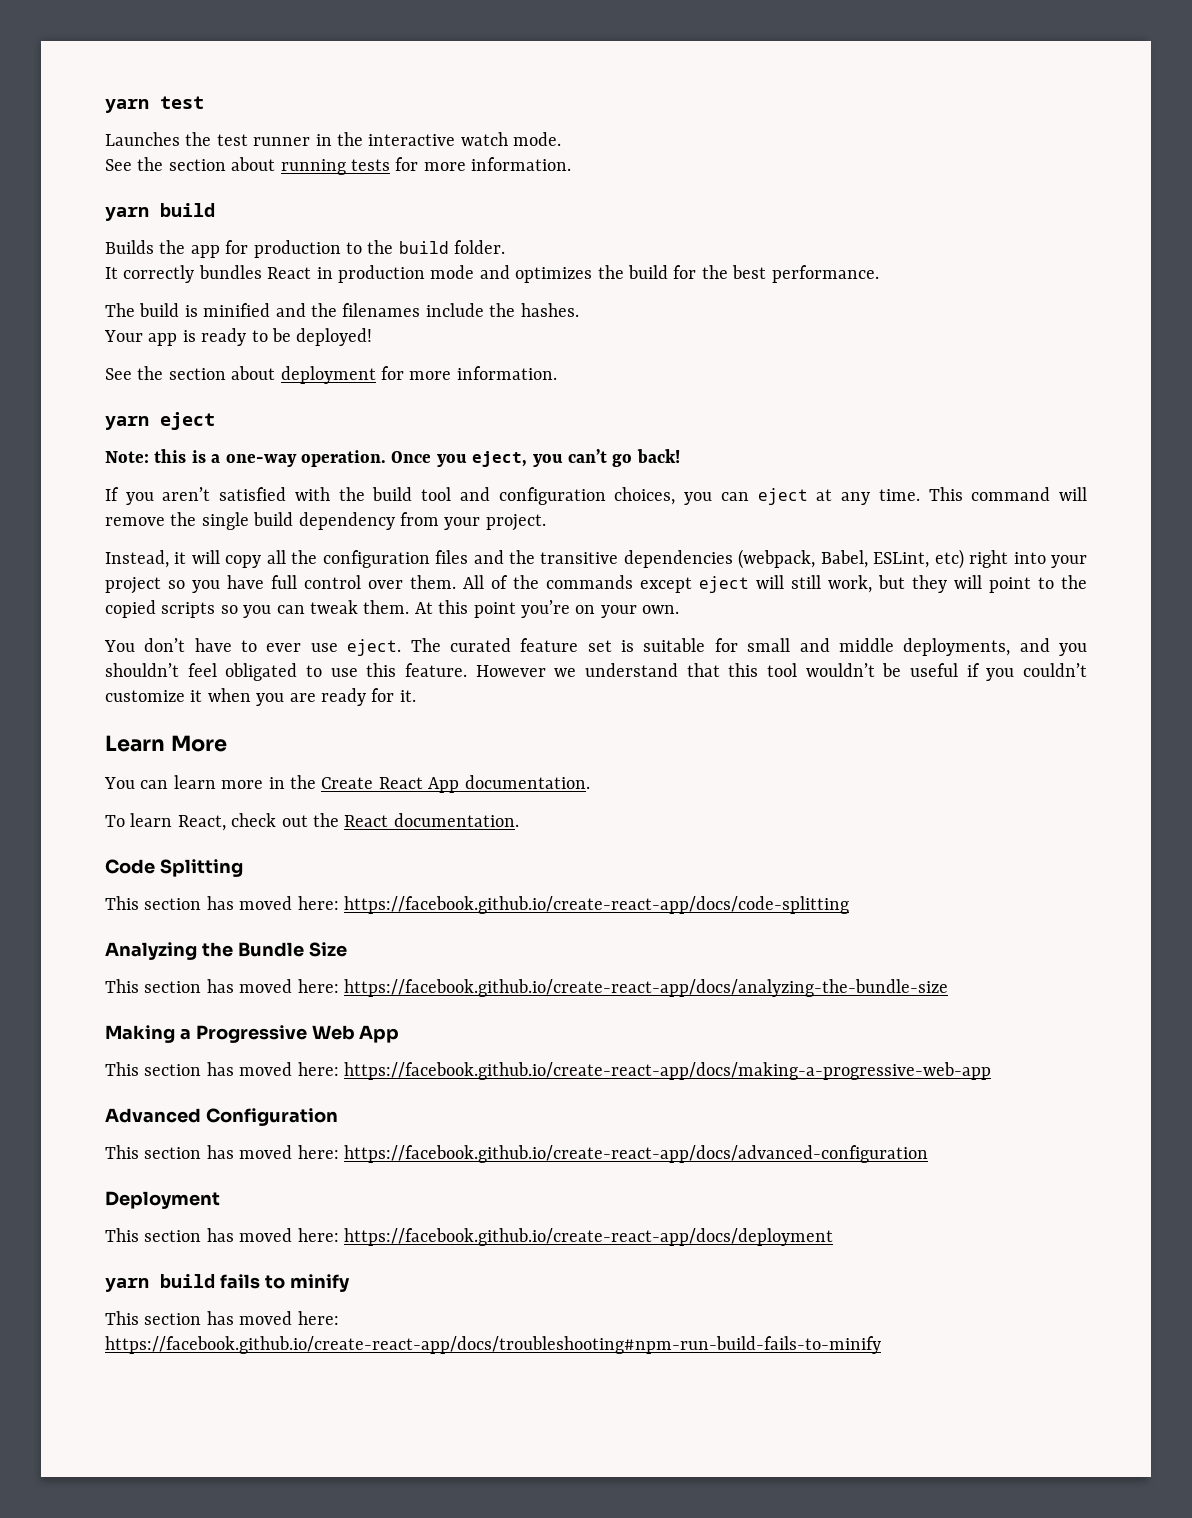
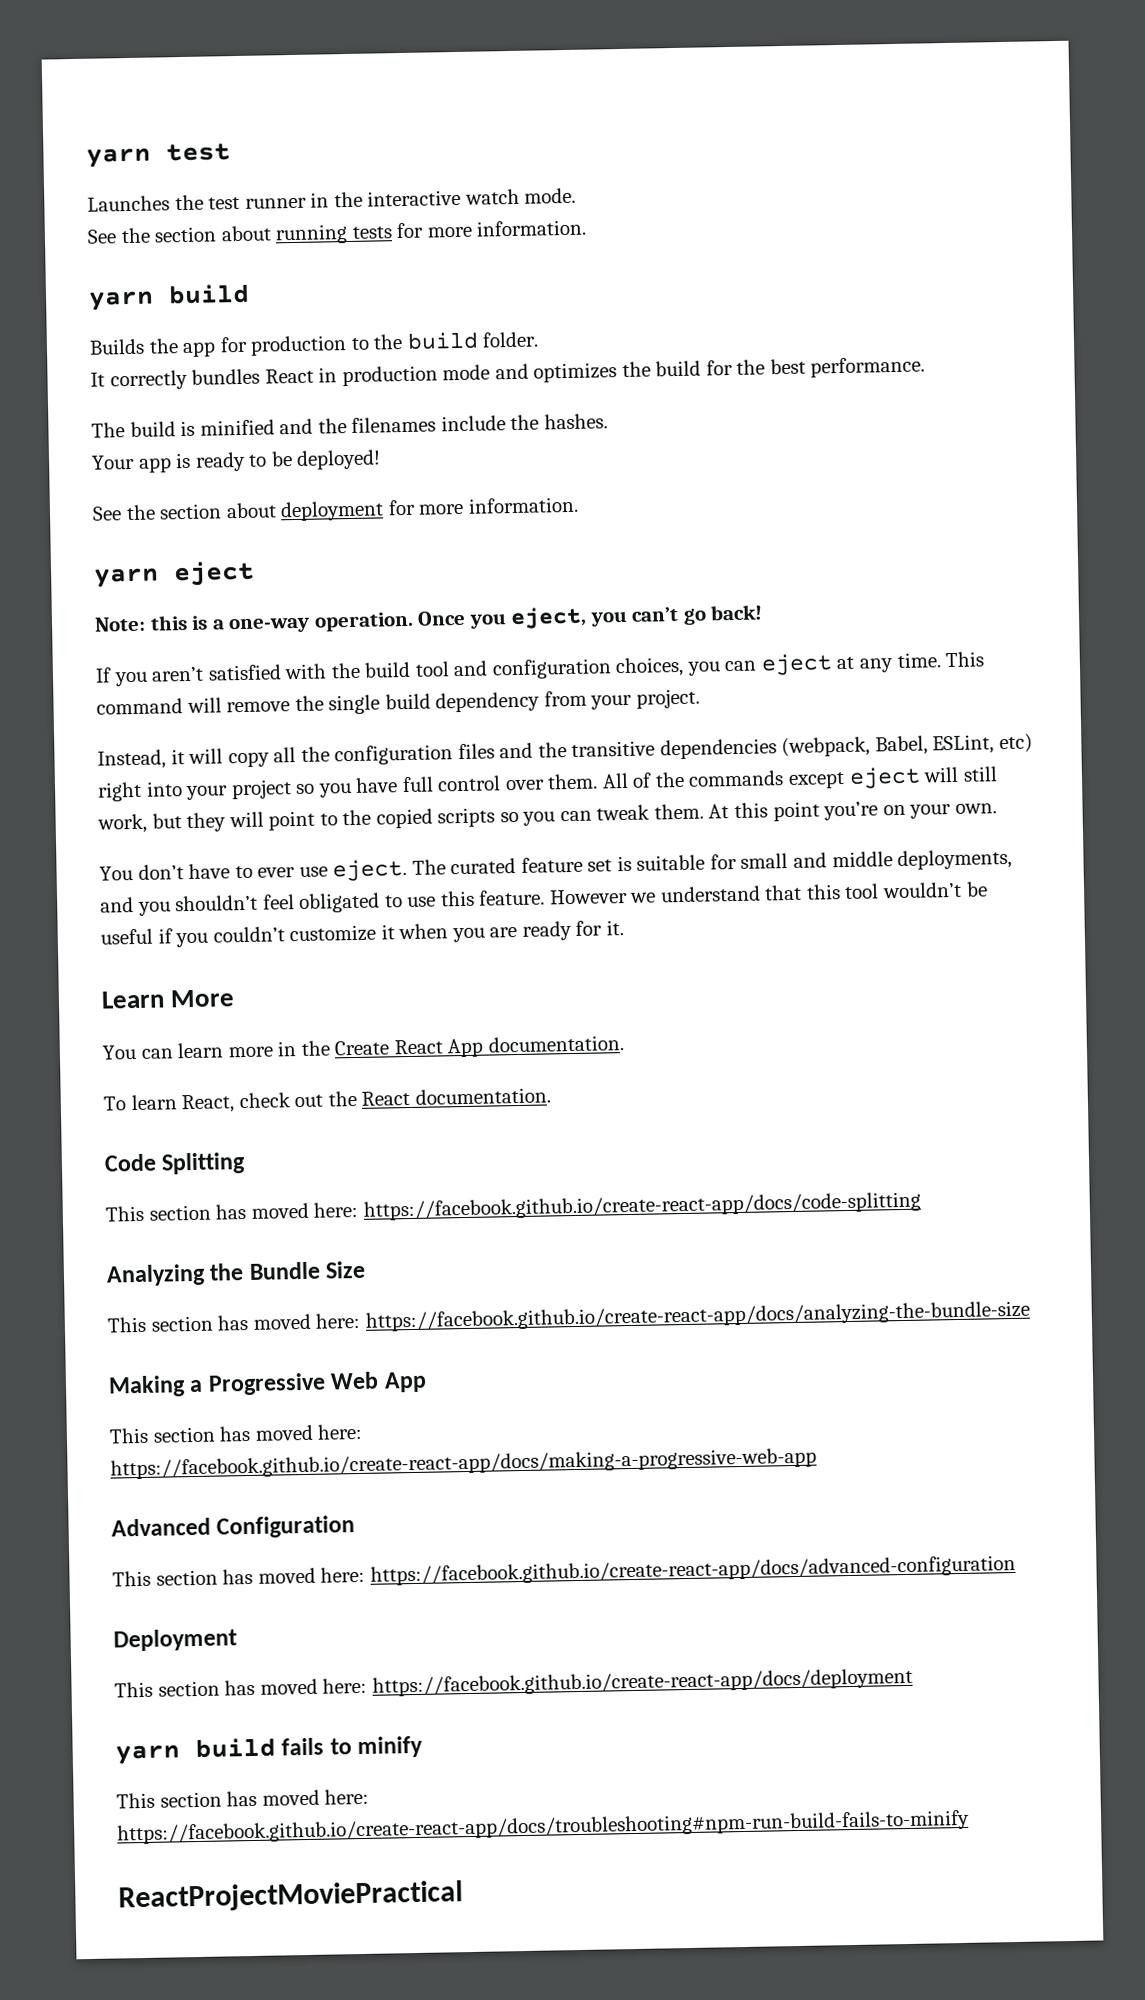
+ ReactProjectMoviePractical

